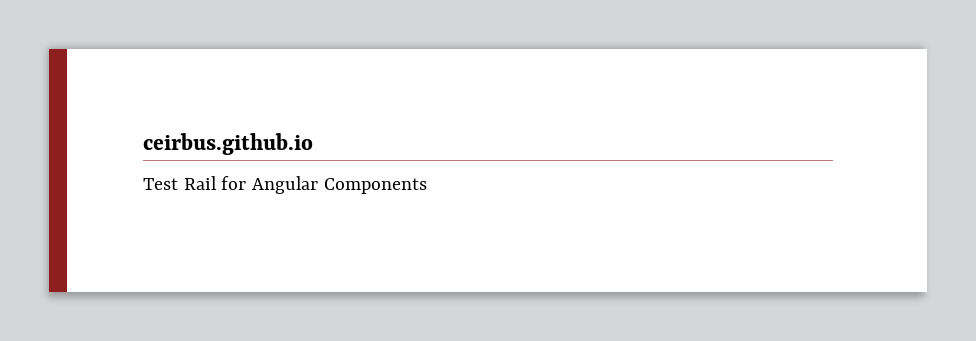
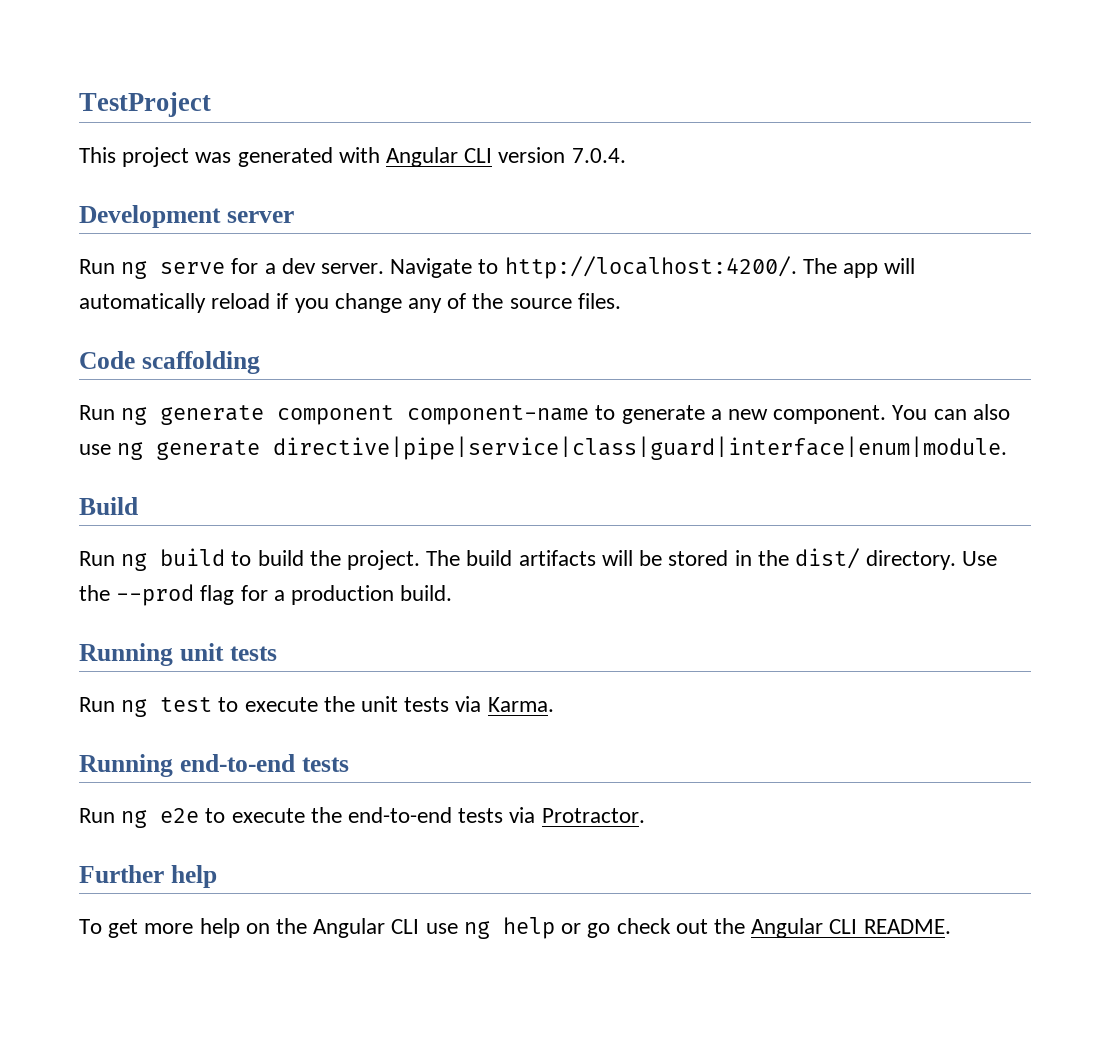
- ceirbus.github.io
- Test Rail for Angular Components
+ TestProject
+ This project was generated with Angular CLI version 7.0.4.
+ Development server
+ Run ng serve for a dev server. Navigate to http://localhost:4200/. The app will automatically reload if you change any of the source files.
+ Code scaffolding
+ Run ng generate component component-name to generate a new component. You can also use ng generate directive|pipe|service|class|guard|interface|enum|module.
+ Build
+ Run ng build to build the project. The build artifacts will be stored in the dist/ directory. Use the --prod flag for a production build.
+ Running unit tests
+ Run ng test to execute the unit tests via Karma.
+ Running end-to-end tests
+ Run ng e2e to execute the end-to-end tests via Protractor.
+ Further help
+ To get more help on the Angular CLI use ng help or go check out the Angular CLI README.

